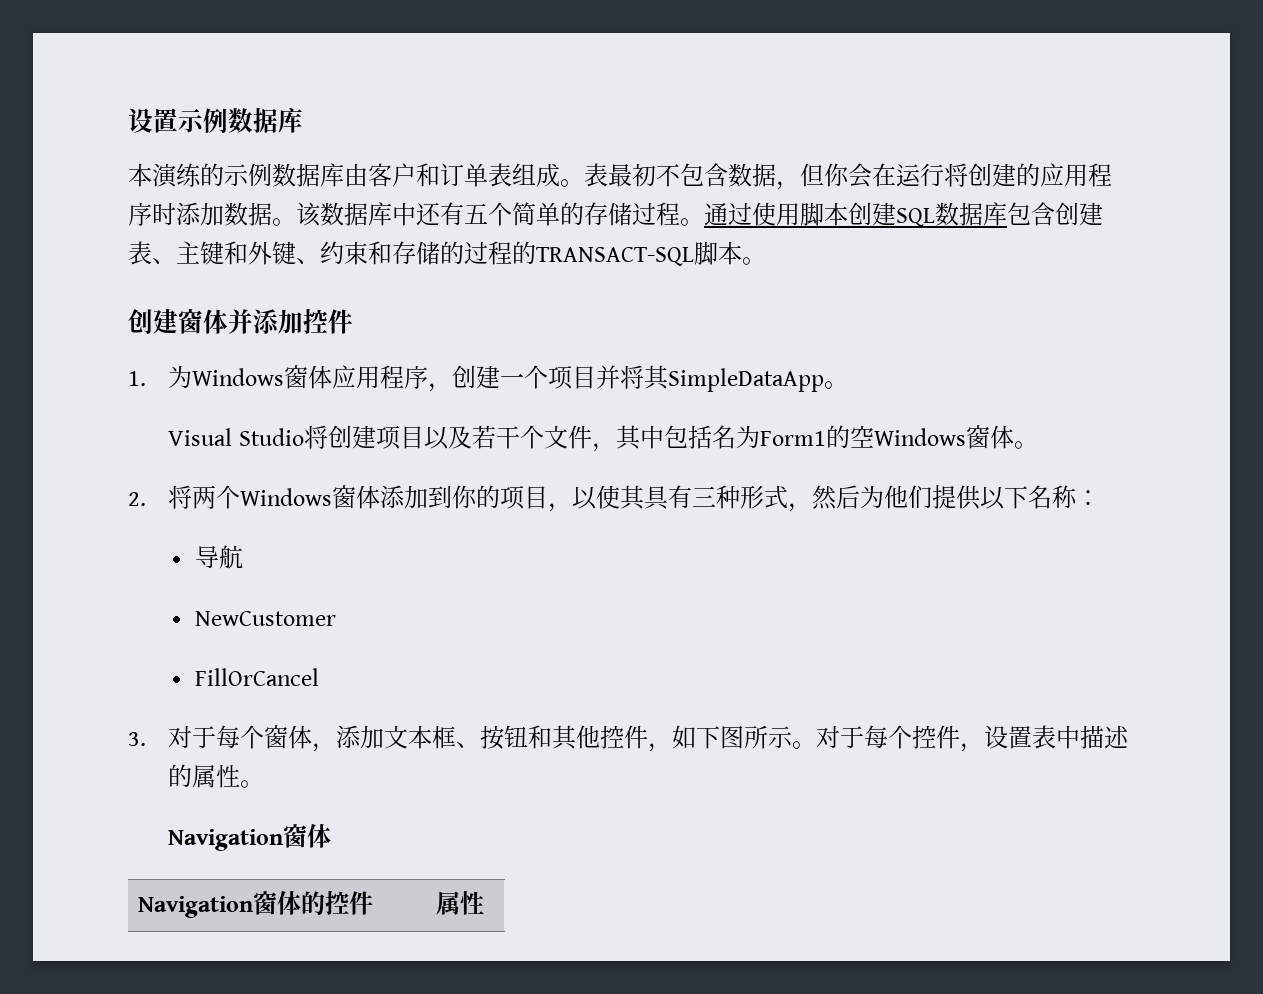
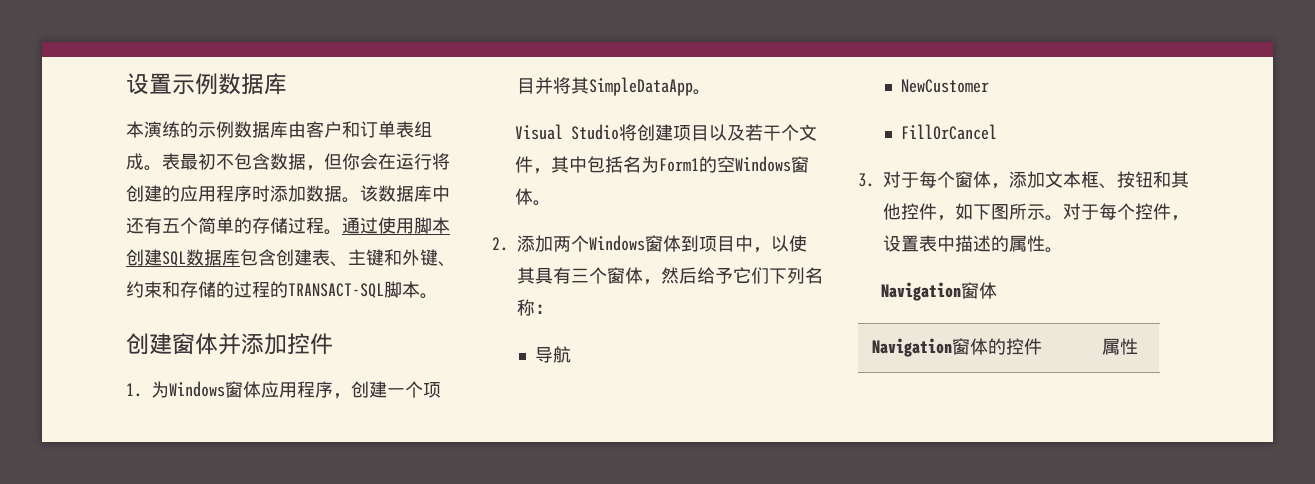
- 2.将两个Windows窗体添加到你的项目，以使其具有三种形式，然后为他们提供以下名称：
+ 2.添加两个Windows窗体到项目中，以使其具有三个窗体，然后给予它们下列名称：

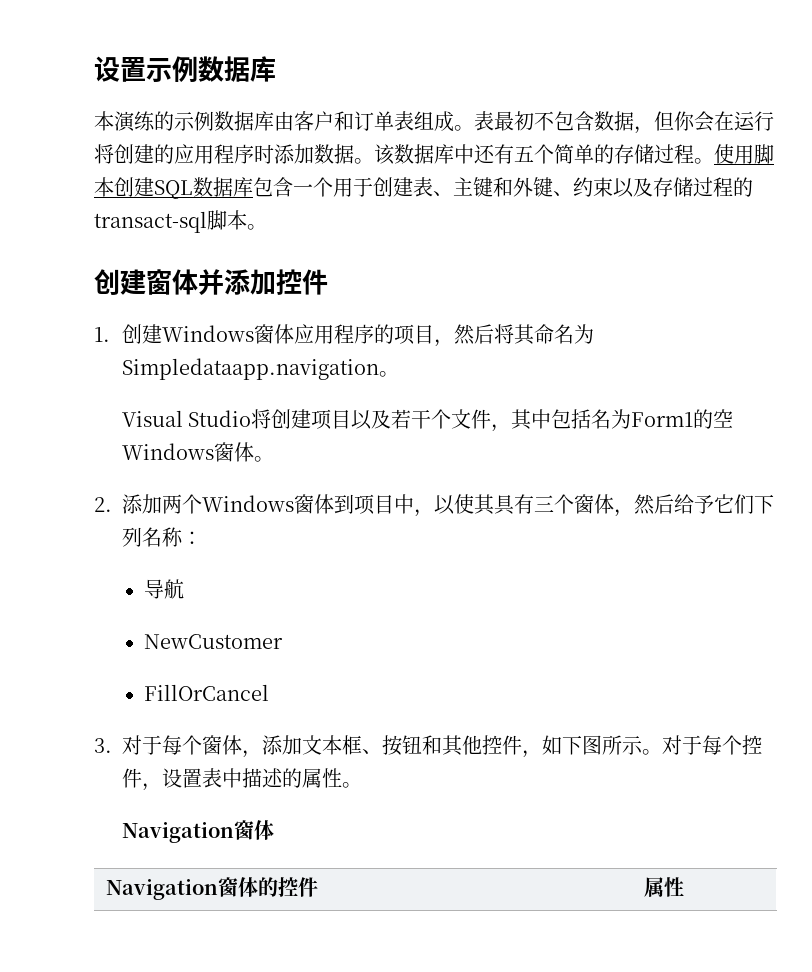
- 通过使用脚本创建SQL数据库包含创建表、主键和外键、约束和存储的过程的TRANSACT-SQL脚本。
+ 使用脚本创建SQL数据库包含一个用于创建表、主键和外键、约束以及存储过程的transact-sql脚本。
- 1.为Windows窗体应用程序，创建一个项目并将其SimpleDataApp。
+ 1.创建Windows窗体应用程序的项目，然后将其命名为Simpledataapp.navigation。

